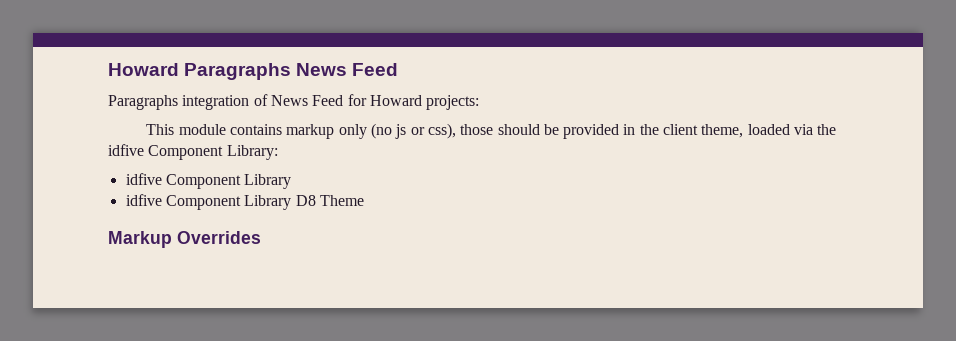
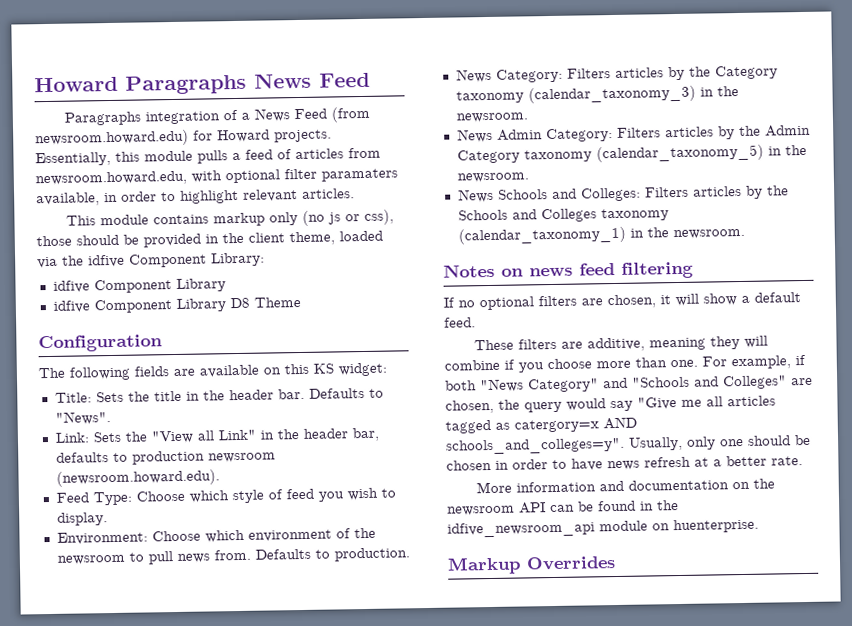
- Paragraphs integration of News Feed for Howard projects:
+ Paragraphs integration of a News Feed (from newsroom.howard.edu) for Howard projects. Essentially, this module pulls a feed of articles from newsroom.howard.edu, with optional filter paramaters available, in order to highlight relevant articles.
+ Configuration
+ The following fields are available on this KS widget:
+ Title: Sets the title in the header bar. Defaults to "News".
+ Link: Sets the "View all Link" in the header bar, defaults to production newsroom (newsroom.howard.edu).
+ Feed Type: Choose which style of feed you wish to display.
+ Environment: Choose which environment of the newsroom to pull news from. Defaults to production.
+ News Category: Filters articles by the Category taxonomy (calendar_taxonomy_3) in the newsroom.
+ News Admin Category: Filters articles by the Admin Category taxonomy (calendar_taxonomy_5) in the newsroom.
+ News Schools and Colleges: Filters articles by the Schools and Colleges taxonomy (calendar_taxonomy_1) in the newsroom.
+ Notes on news feed filtering
+ If no optional filters are chosen, it will show a default feed.
+ These filters are additive, meaning they will combine if you choose more than one. For example, if both "News Category" and "Schools and Colleges" are chosen, the query would say "Give me all articles tagged as catergory=x AND schools_and_colleges=y". Usually, only one should be chosen in order to have news refresh at a better rate.
+ More information and documentation on the newsroom API can be found in the idfive_newsroom_api module on huenterprise.

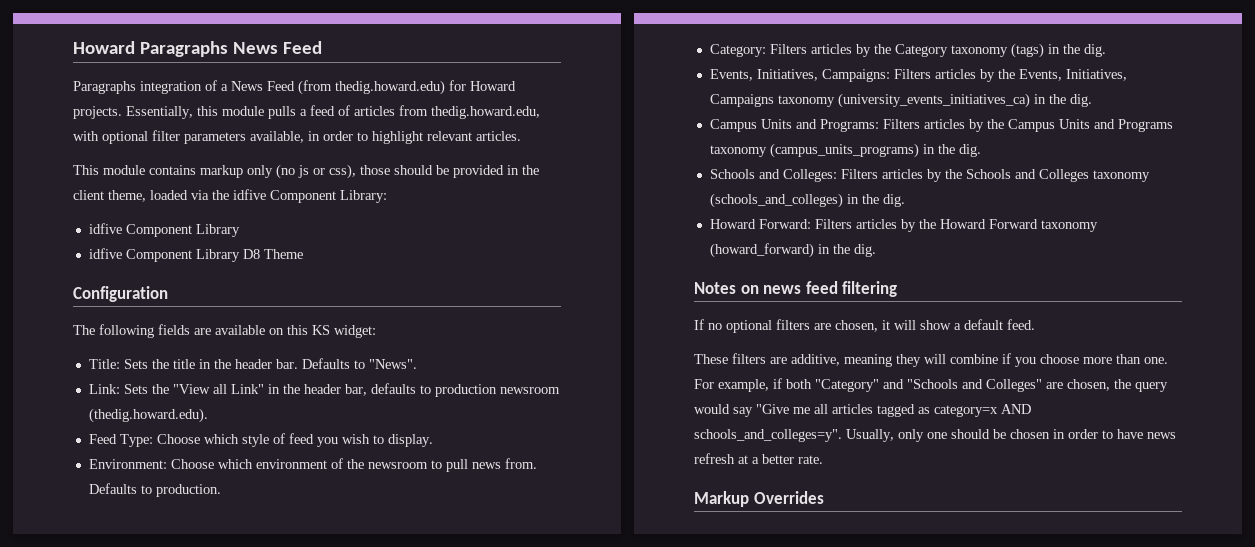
- Paragraphs integration of a News Feed (from newsroom.howard.edu) for Howard projects.
+ Paragraphs integration of a News Feed (from thedig.howard.edu) for Howard projects.
- Essentially, this module pulls a feed of articles from newsroom.howard.edu, with optional filter paramaters available, in order to highlight relevant articles.
+ Essentially, this module pulls a feed of articles from thedig.howard.edu, with optional filter parameters available, in order to highlight relevant articles.
- Link: Sets the "View all Link" in the header bar, defaults to production newsroom (newsroom.howard.edu).
+ Link: Sets the "View all Link" in the header bar, defaults to production newsroom (thedig.howard.edu).
- News Category: Filters articles by the Category taxonomy (calendar_taxonomy_3) in the newsroom.
- News Admin Category: Filters articles by the Admin Category taxonomy (calendar_taxonomy_5) in the newsroom.
- News Schools and Colleges: Filters articles by the Schools and Colleges taxonomy (calendar_taxonomy_1) in the newsroom.
+ Category: Filters articles by the Category taxonomy (tags) in the dig.
+ Events, Initiatives, Campaigns: Filters articles by the Events, Initiatives, Campaigns taxonomy (university_events_initiatives_ca) in the dig.
+ Campus Units and Programs: Filters articles by the Campus Units and Programs taxonomy (campus_units_programs) in the dig.
+ Schools and Colleges: Filters articles by the Schools and Colleges taxonomy (schools_and_colleges) in the dig.
+ Howard Forward: Filters articles by the Howard Forward taxonomy (howard_forward) in the dig.
- For example, if both "News Category" and "Schools and Colleges" are chosen, the query would say "Give me all articles tagged as catergory=x AND schools_and_colleges=y".
+ For example, if both "Category" and "Schools and Colleges" are chosen, the query would say "Give me all articles tagged as category=x AND schools_and_colleges=y".
- More information and documentation on the newsroom API can be found in the idfive_newsroom_api module on huenterprise.

